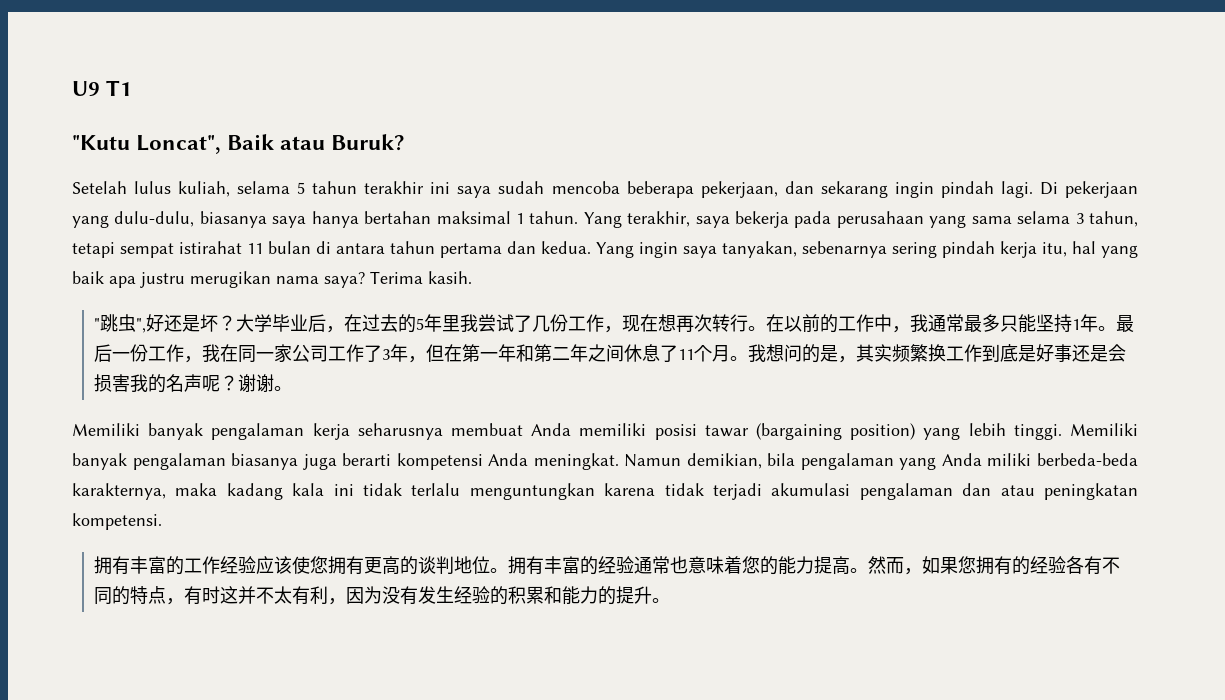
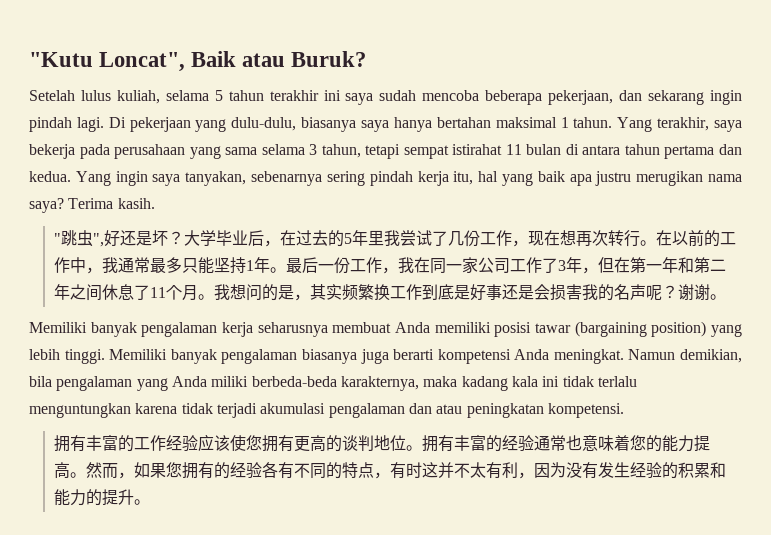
- U9 T1

